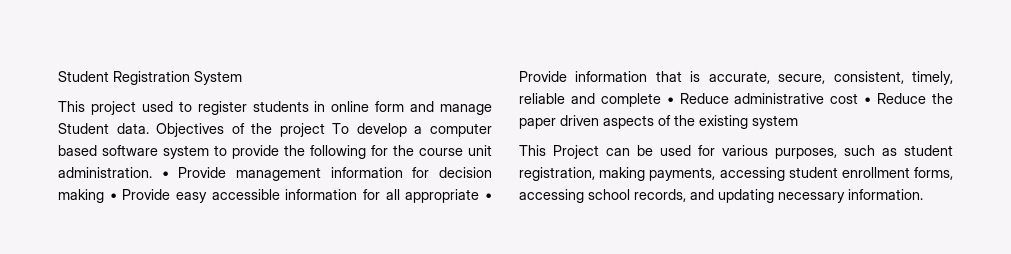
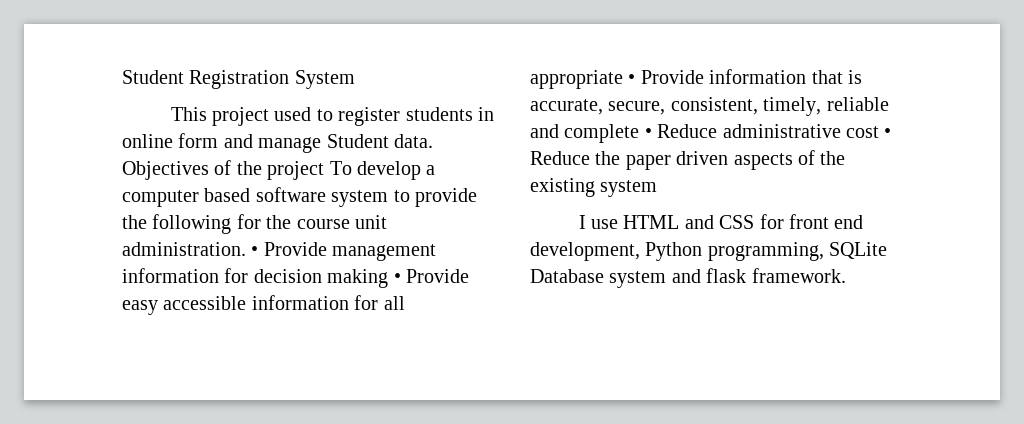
- This Project can be used for various purposes, such as student registration, making payments, accessing student enrollment forms, accessing school records, and updating necessary information.
+ I use HTML and CSS for front end development, Python programming, SQLite Database system and flask framework.

